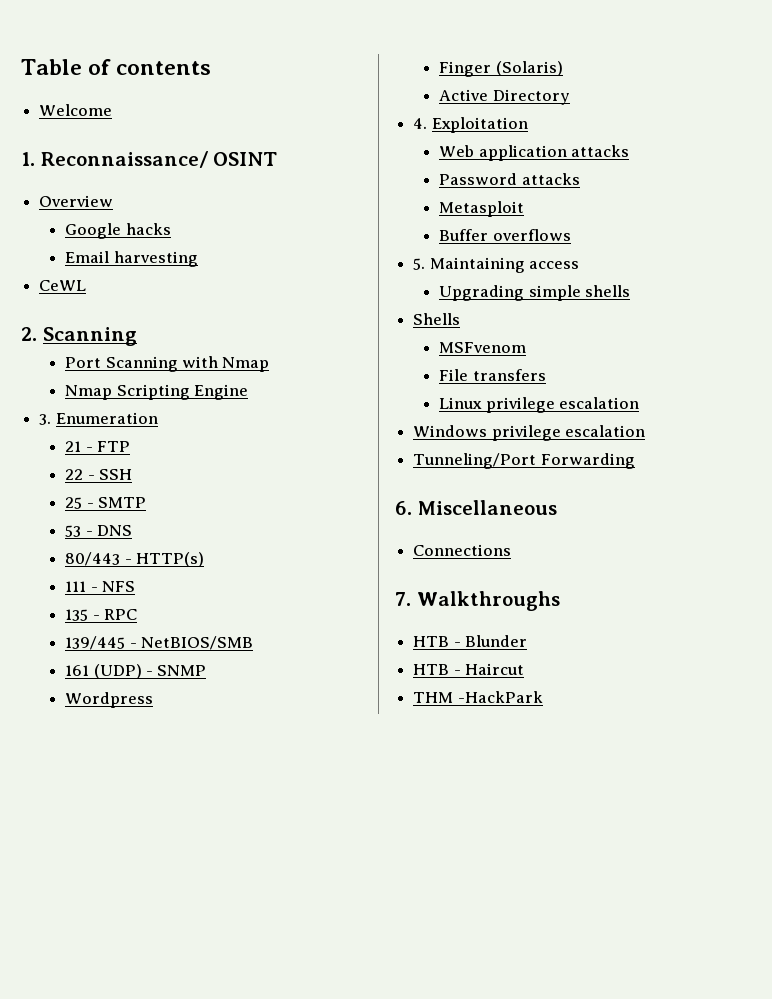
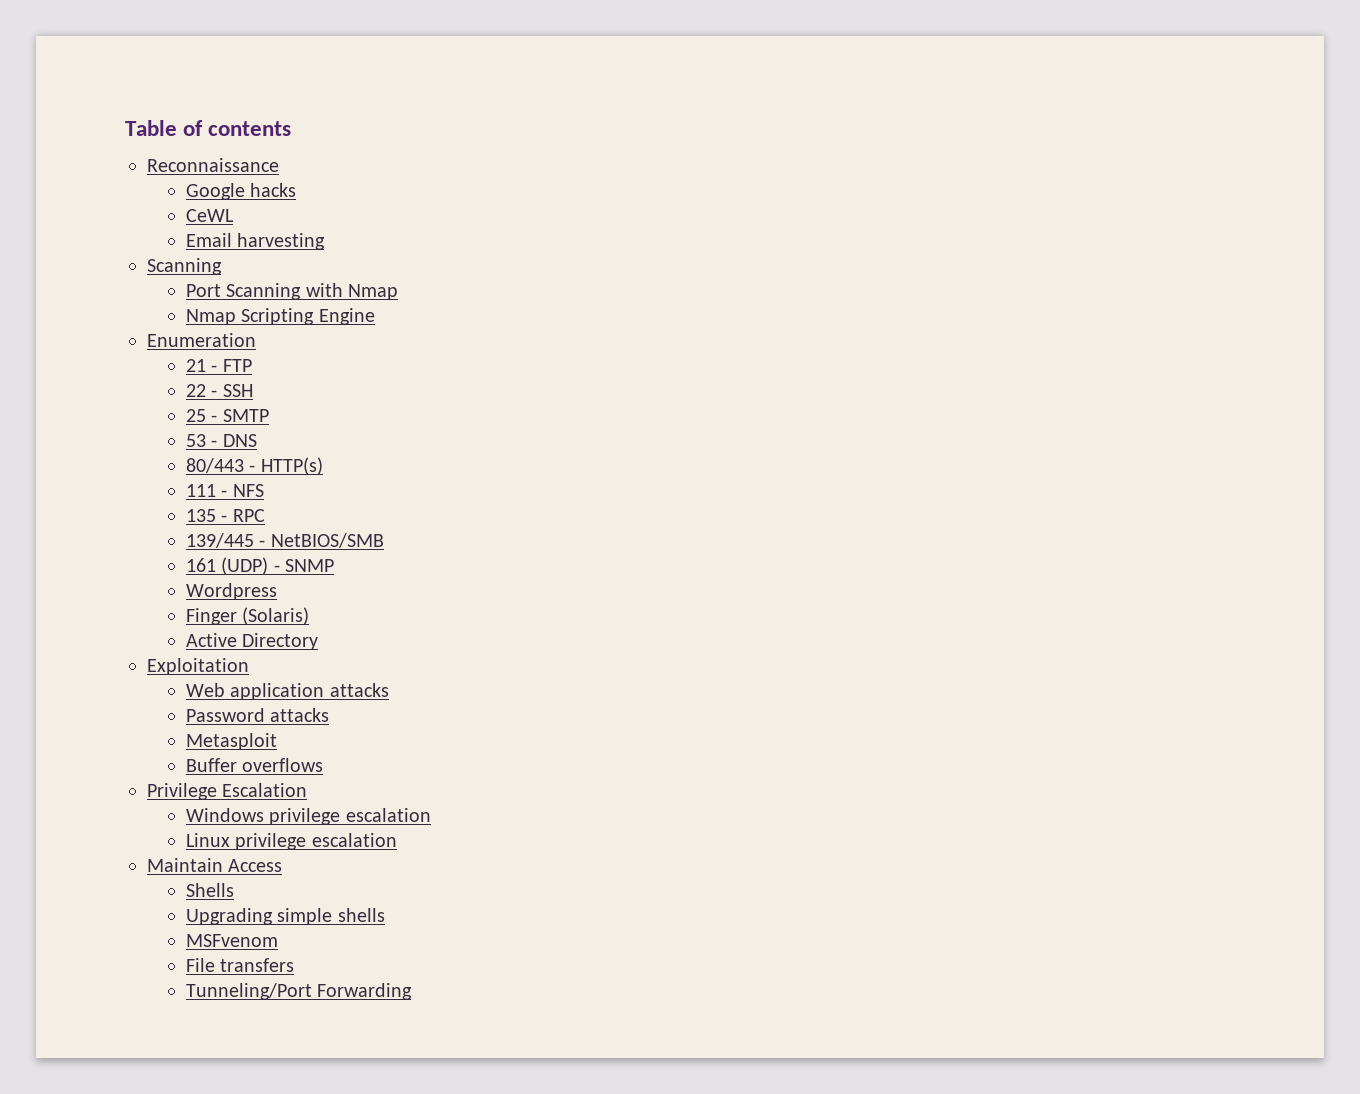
- Welcome
- 1. Reconnaissance/ OSINT
- Overview
+ Reconnaissance
+ CeWL
  Email harvesting
- CeWL
- 2. Scanning
+ Scanning
- 3. Enumeration
+ Enumeration
- 4. Exploitation
+ Exploitation
- 5. Maintaining access
+ Privilege Escalation
+ Windows privilege escalation
+ Linux privilege escalation
+ Maintain Access
+ Shells
- Shells
- Linux privilege escalation
- Windows privilege escalation
  Tunneling/Port Forwarding
- 6. Miscellaneous
- Connections
- 7. Walkthroughs
- HTB - Blunder
- HTB - Haircut
- THM -HackPark

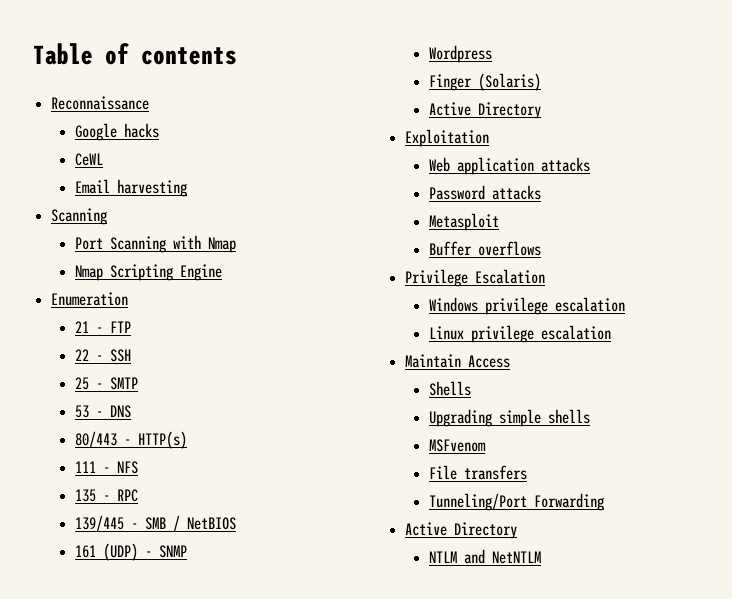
- 139/445 - NetBIOS/SMB
+ 139/445 - SMB / NetBIOS
  Tunneling/Port Forwarding
+ Active Directory
+ NTLM and NetNTLM

